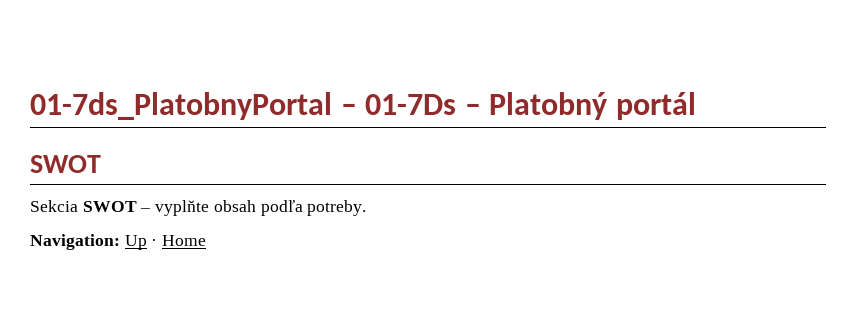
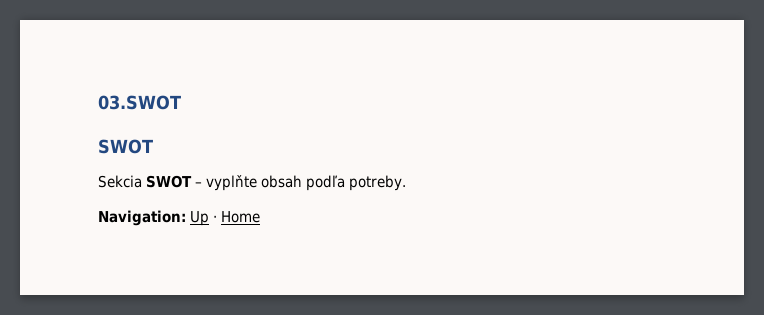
- 01-7ds_PlatobnyPortal – 01-7Ds – Platobný portál
+ 03.SWOT

